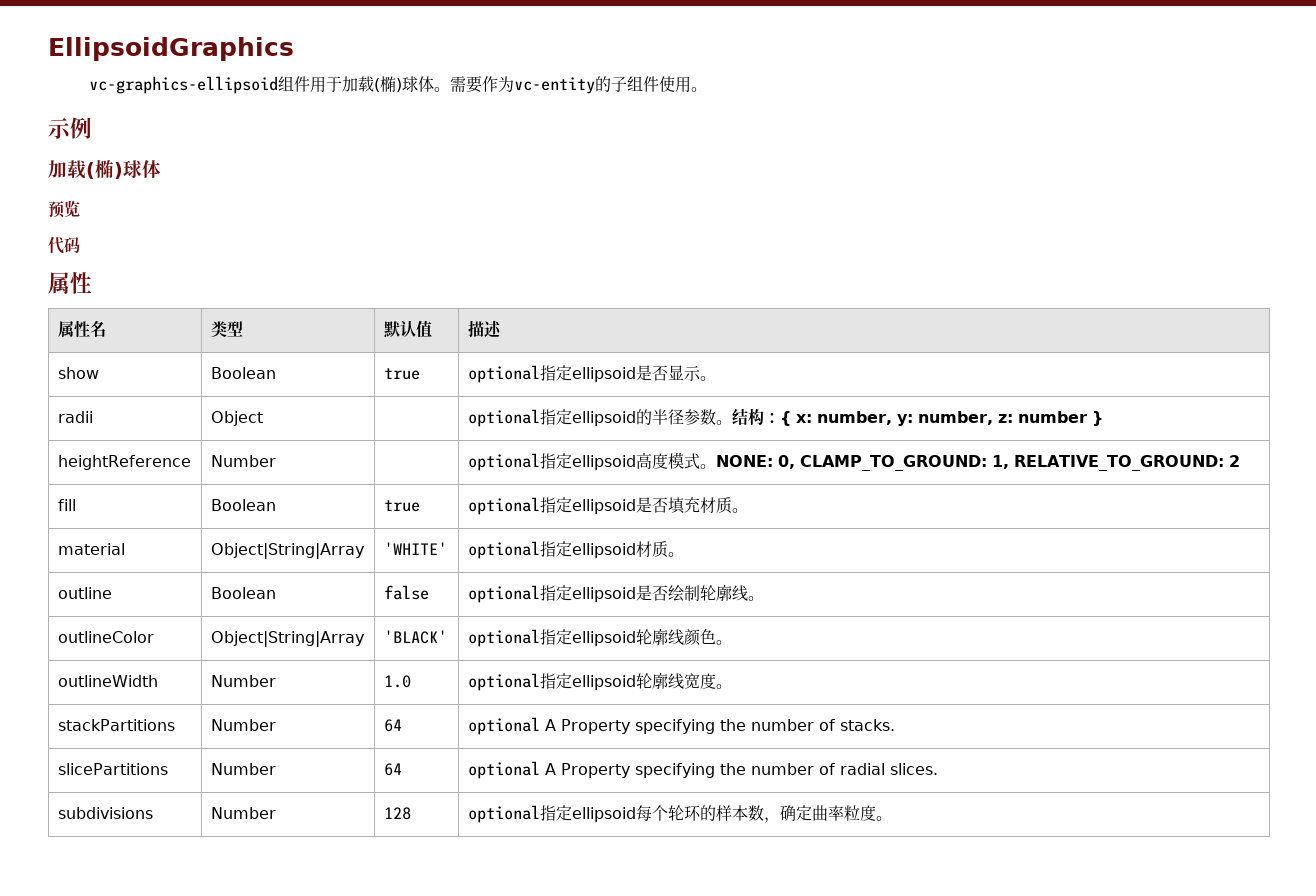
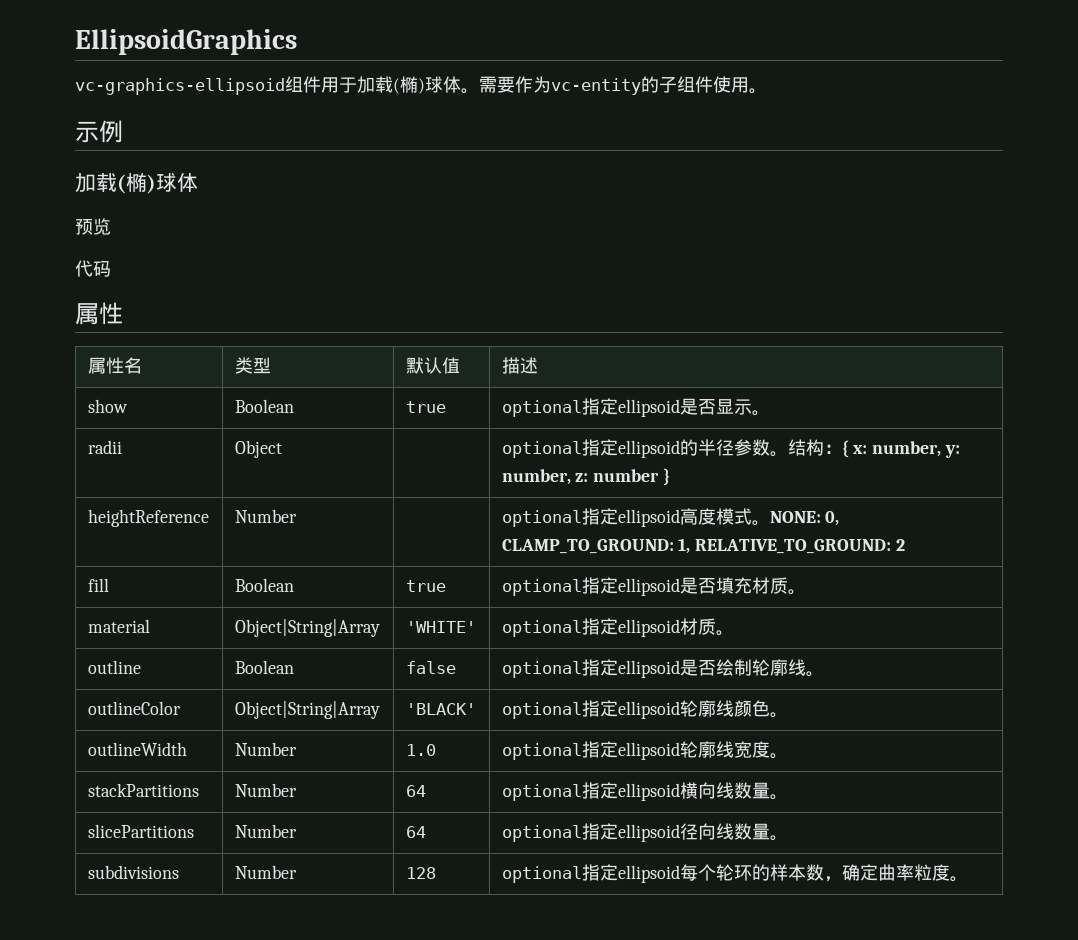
- stackPartitions | Number | 64 | optional A Property specifying the number of stacks.
- slicePartitions | Number | 64 | optional A Property specifying the number of radial slices.
+ stackPartitions | Number | 64 | optional指定ellipsoid横向线数量。
+ slicePartitions | Number | 64 | optional指定ellipsoid径向线数量。

